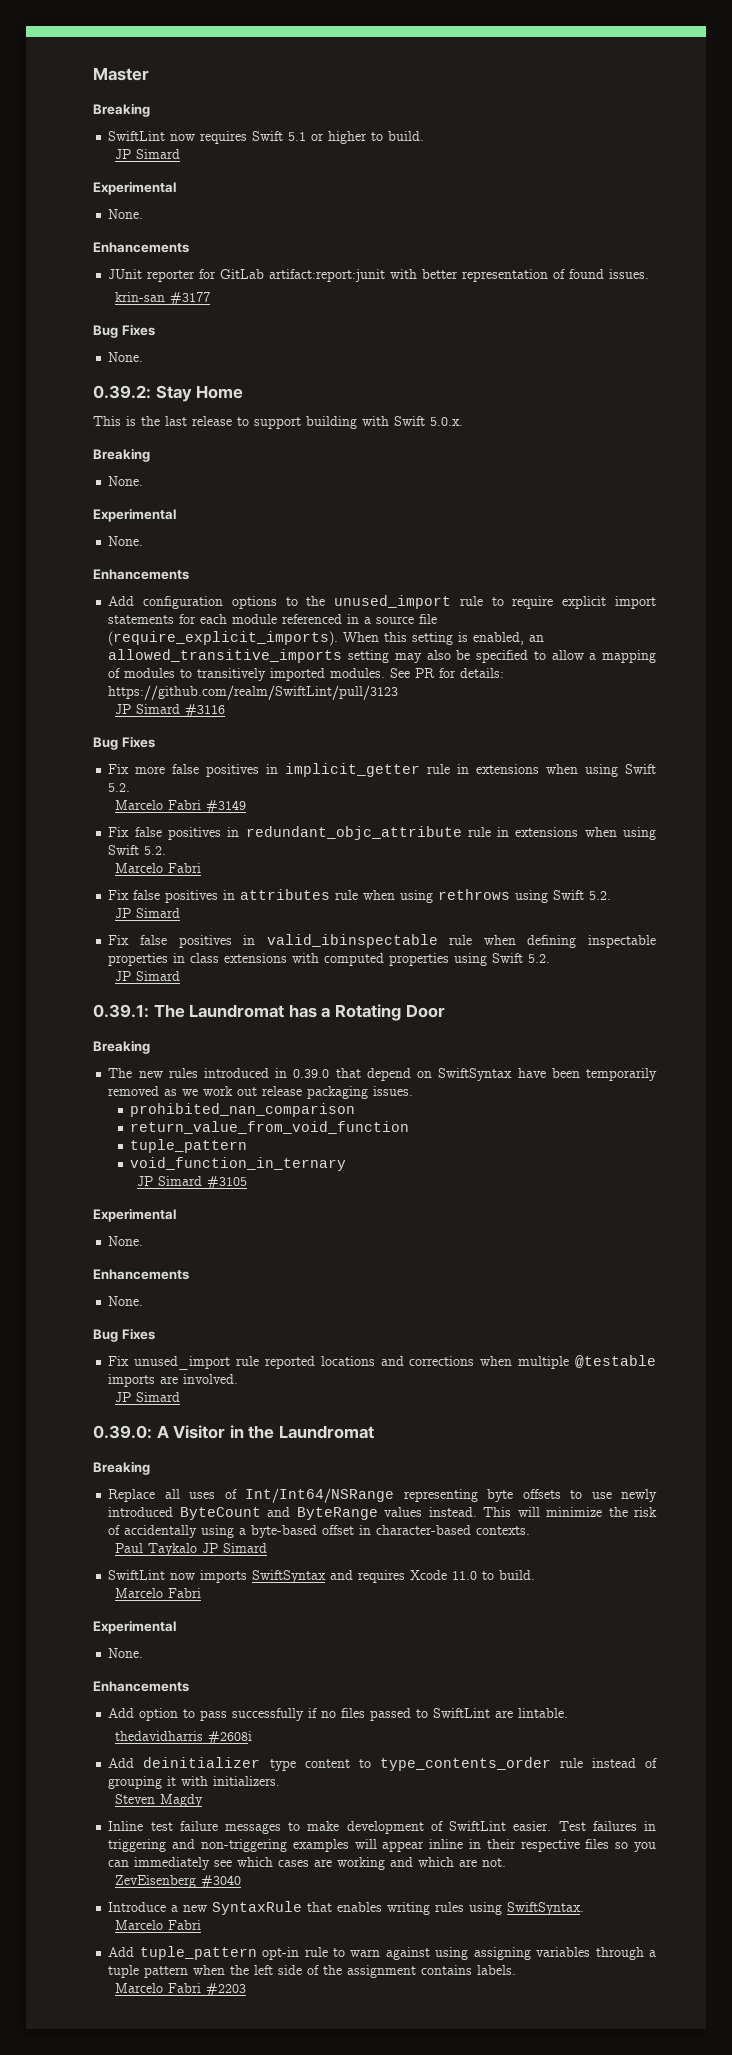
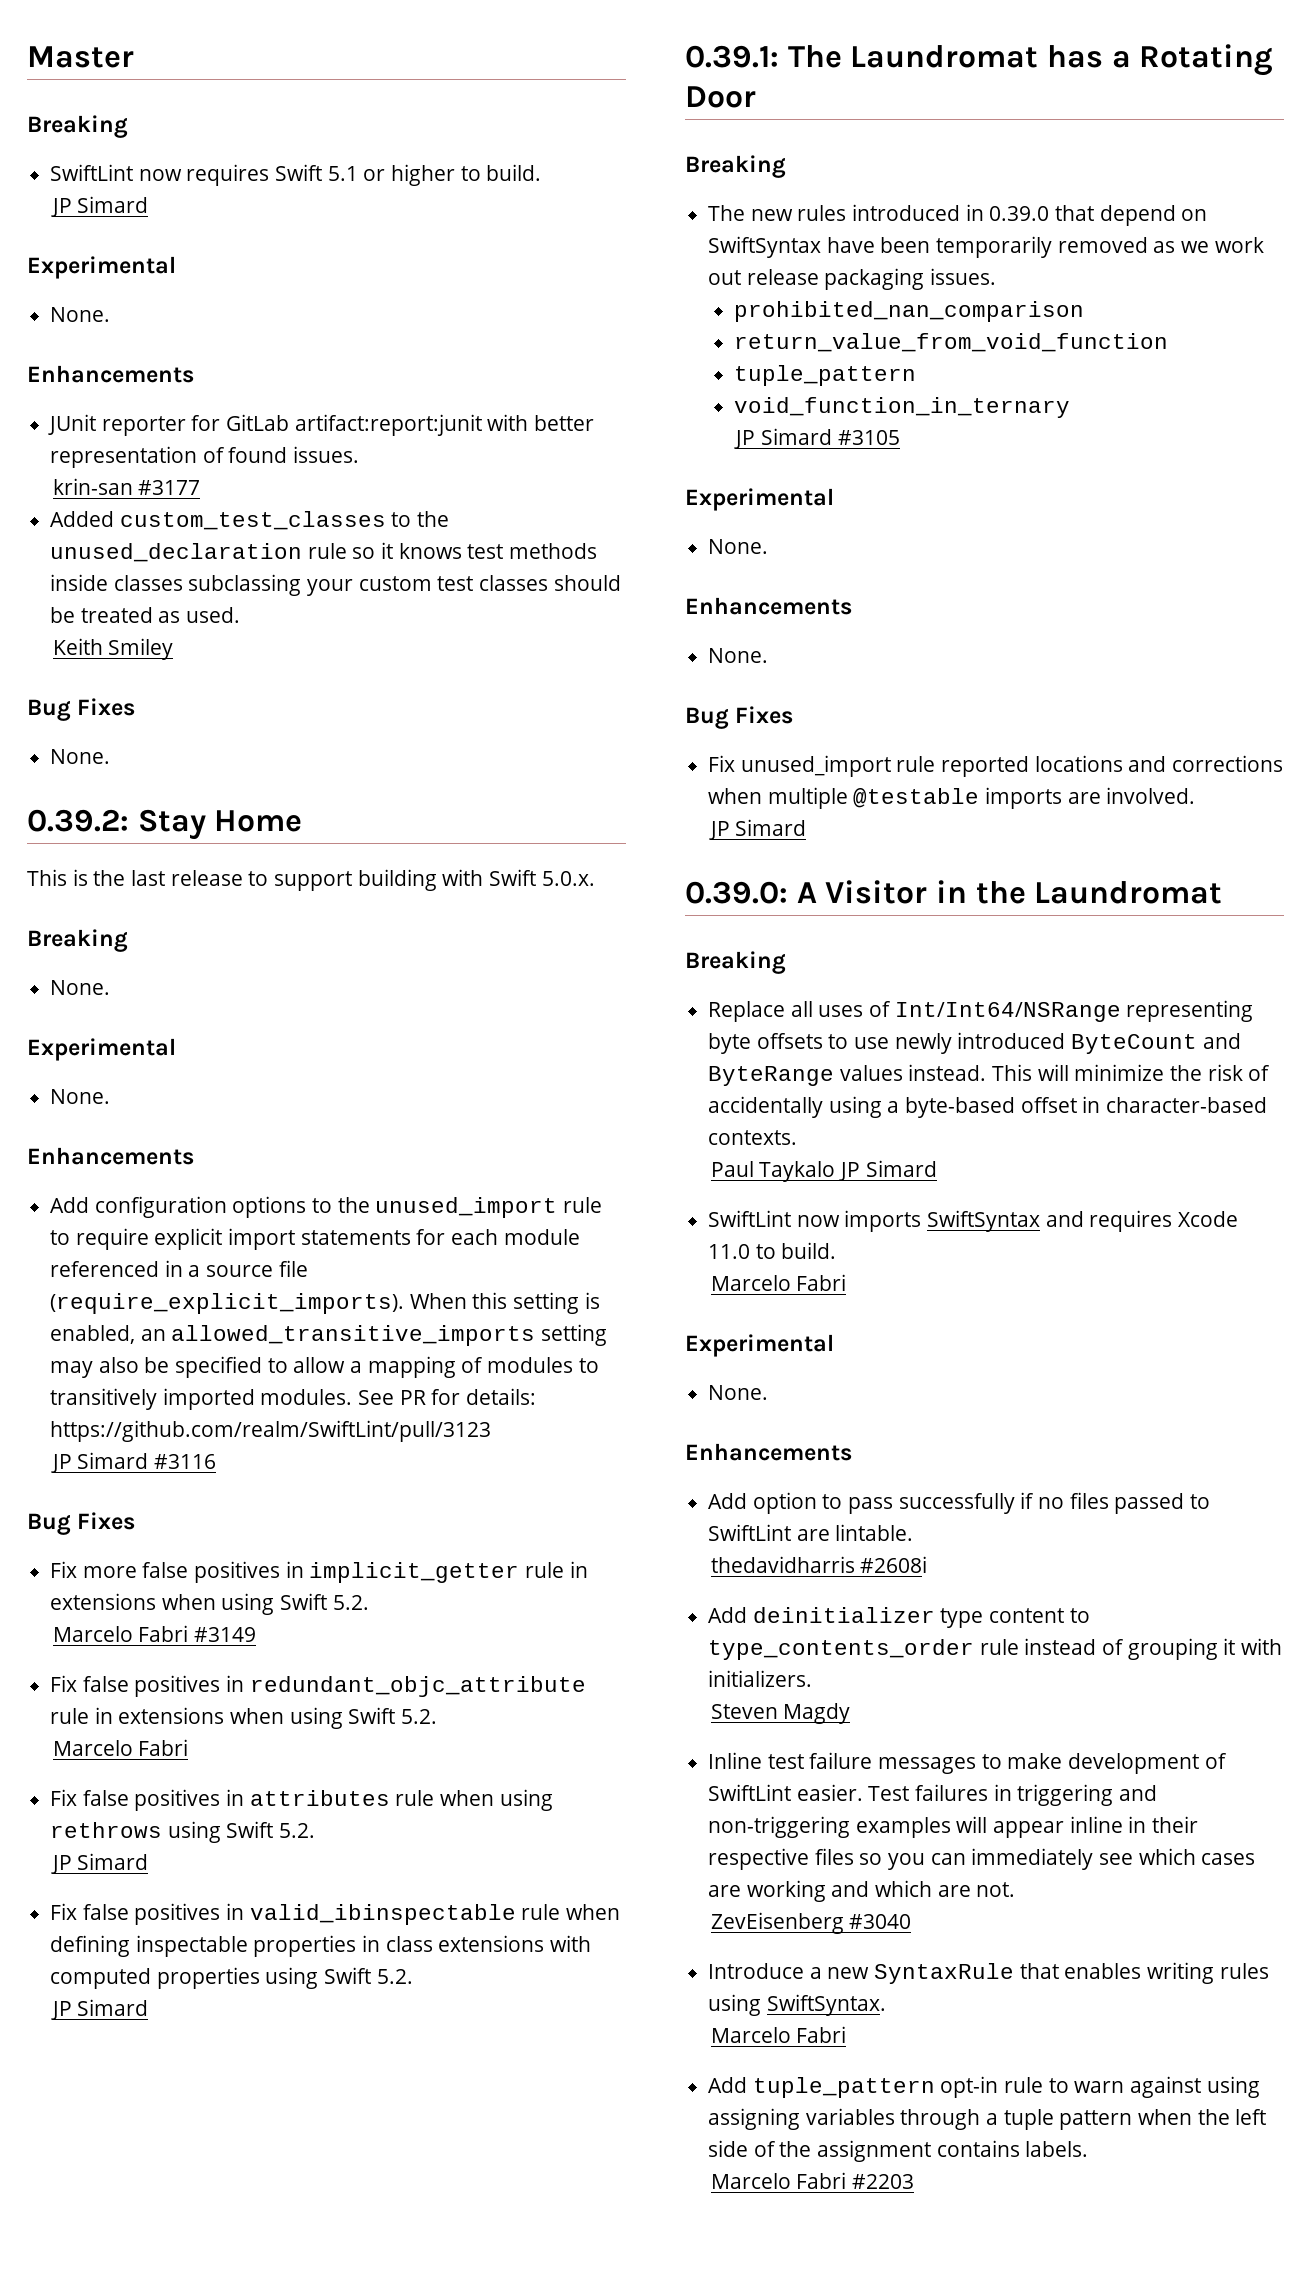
+ Added custom_test_classes to the unused_declaration rule so it knows test methods inside classes subclassing your custom test classes should be treated as used.
+ Keith Smiley

